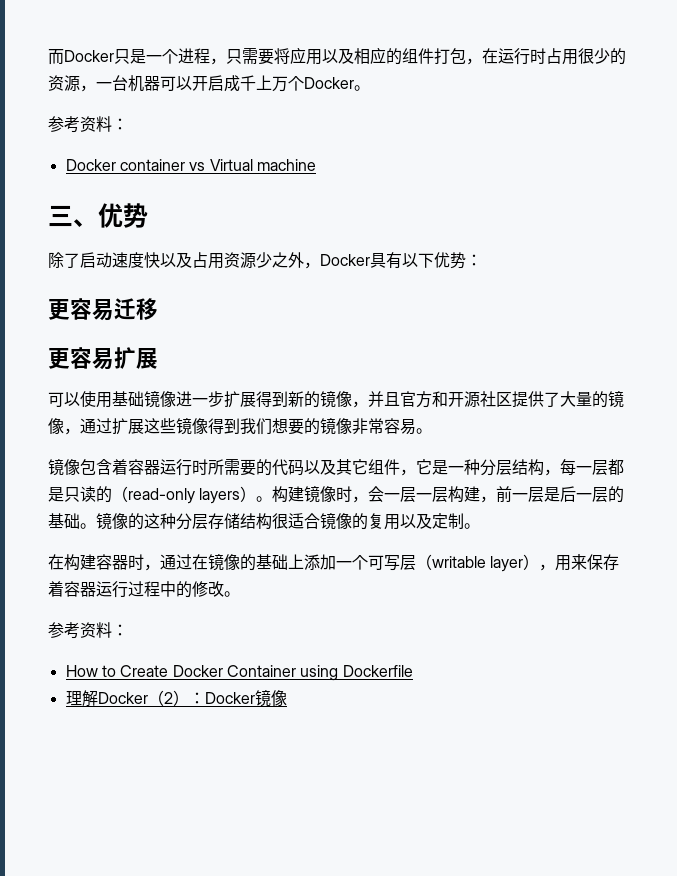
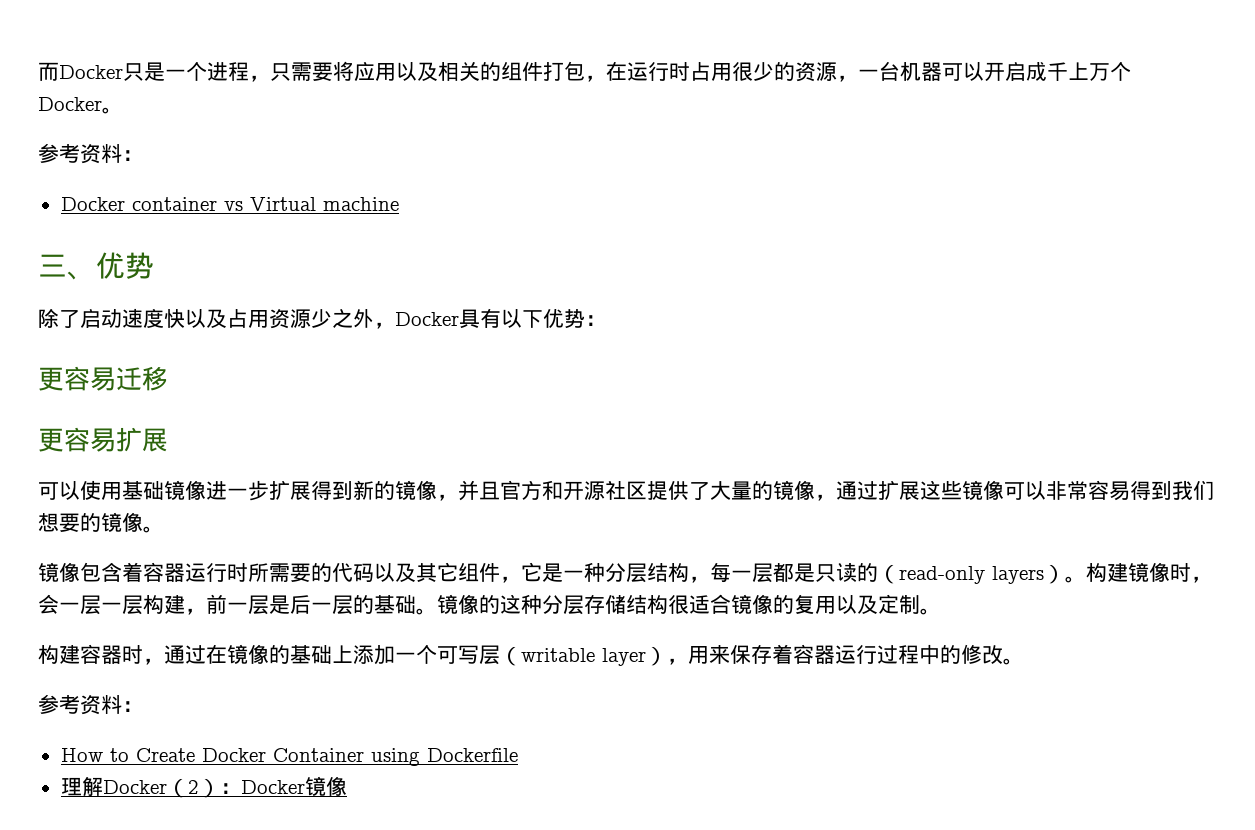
- 而Docker只是一个进程，只需要将应用以及相应的组件打包，在运行时占用很少的资源，一台机器可以开启成千上万个Docker。
+ 而Docker只是一个进程，只需要将应用以及相关的组件打包，在运行时占用很少的资源，一台机器可以开启成千上万个Docker。
- 可以使用基础镜像进一步扩展得到新的镜像，并且官方和开源社区提供了大量的镜像，通过扩展这些镜像得到我们想要的镜像非常容易。
+ 可以使用基础镜像进一步扩展得到新的镜像，并且官方和开源社区提供了大量的镜像，通过扩展这些镜像可以非常容易得到我们想要的镜像。
- 在构建容器时，通过在镜像的基础上添加一个可写层（writable layer），用来保存着容器运行过程中的修改。
+ 构建容器时，通过在镜像的基础上添加一个可写层（writable layer），用来保存着容器运行过程中的修改。

